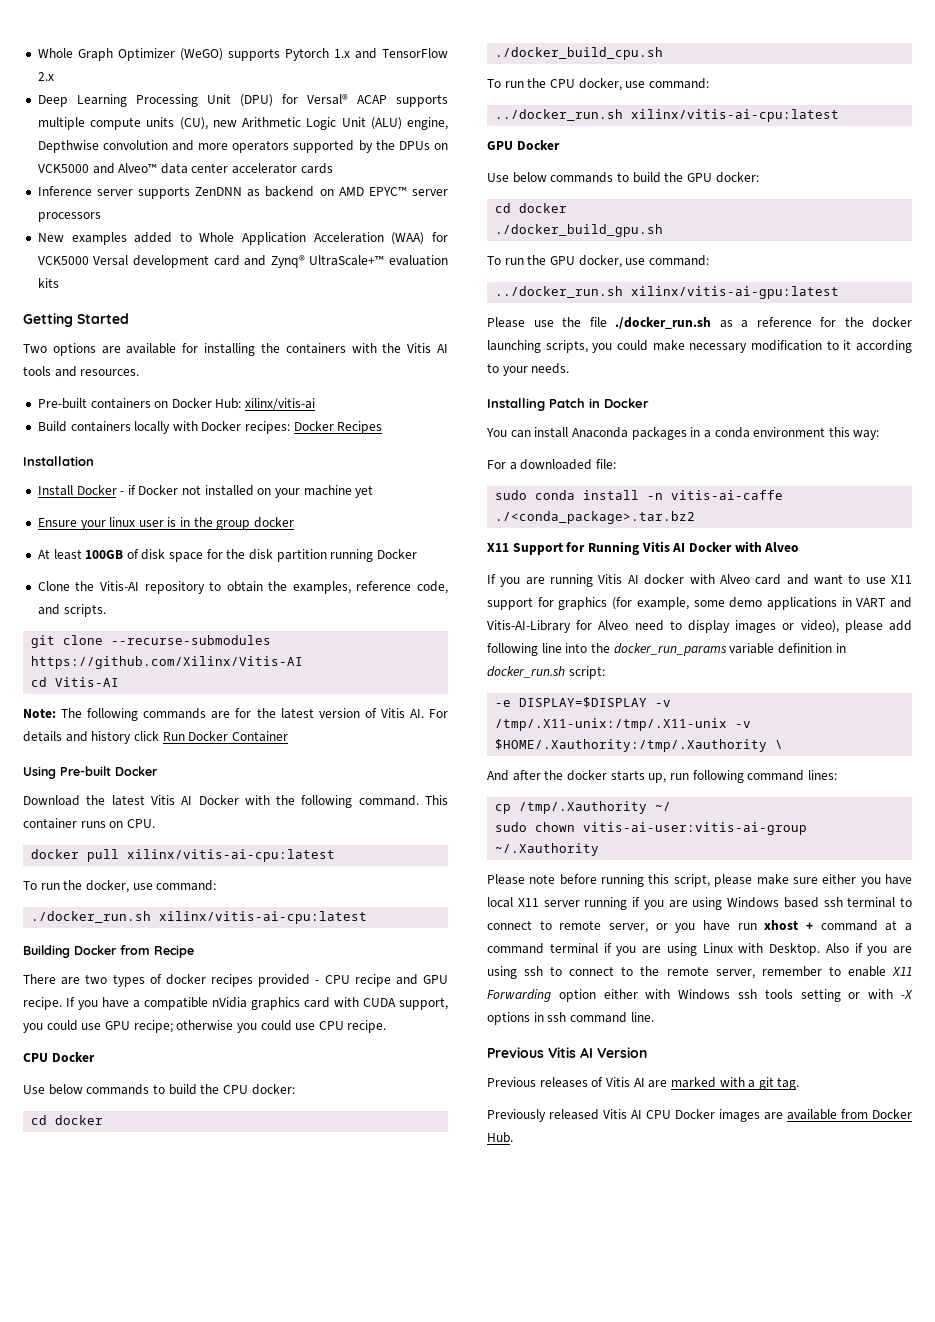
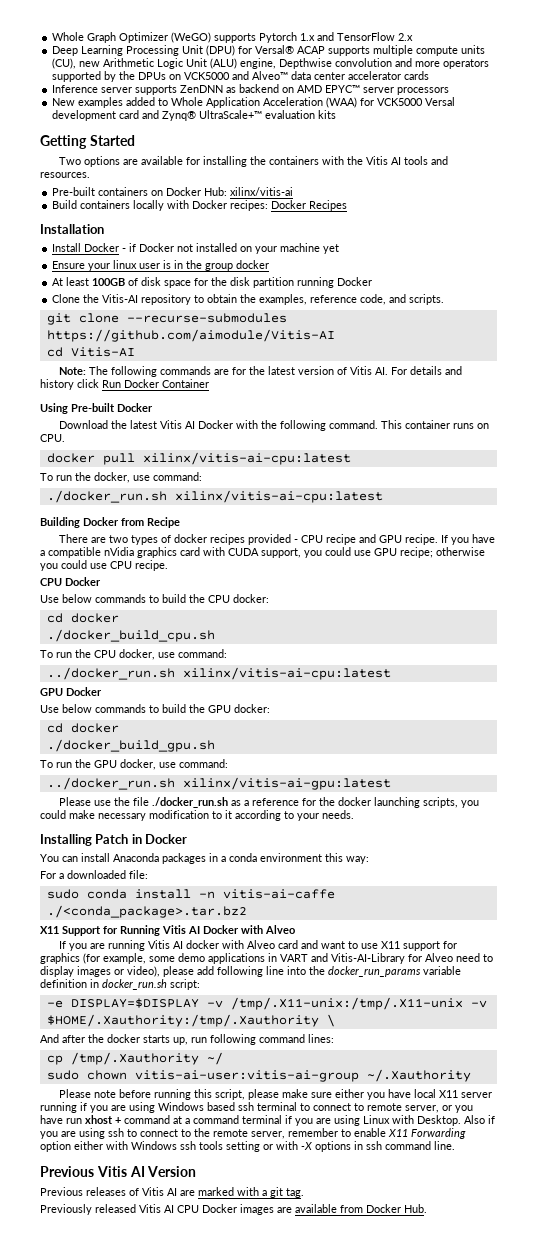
- git clone --recurse-submodules https://github.com/Xilinx/Vitis-AI
+ git clone --recurse-submodules https://github.com/aimodule/Vitis-AI

